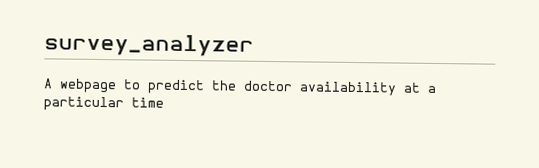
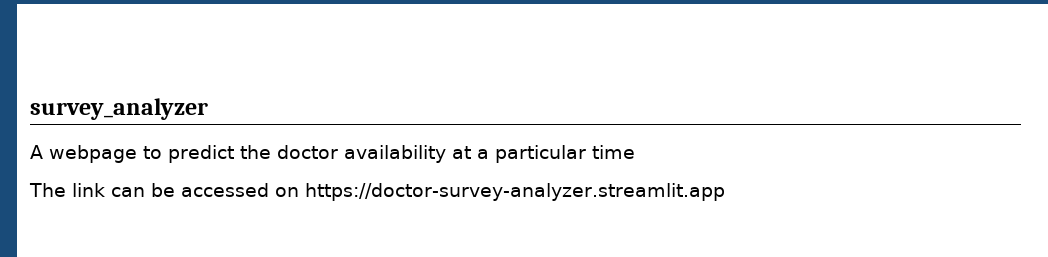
+ The link can be accessed on https://doctor-survey-analyzer.streamlit.app

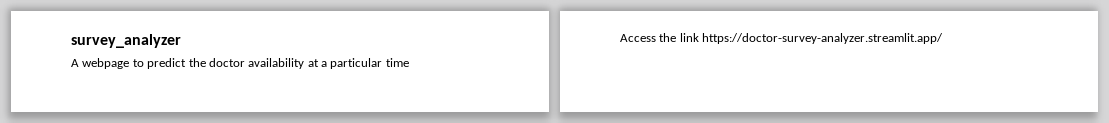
- The link can be accessed on https://doctor-survey-analyzer.streamlit.app
+ Access the link https://doctor-survey-analyzer.streamlit.app/

